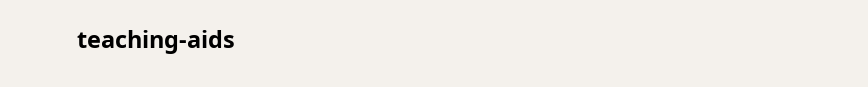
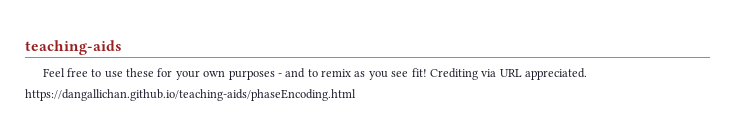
+ Feel free to use these for your own purposes - and to remix as you see fit! Crediting via URL appreciated.
+ https://dangallichan.github.io/teaching-aids/phaseEncoding.html

